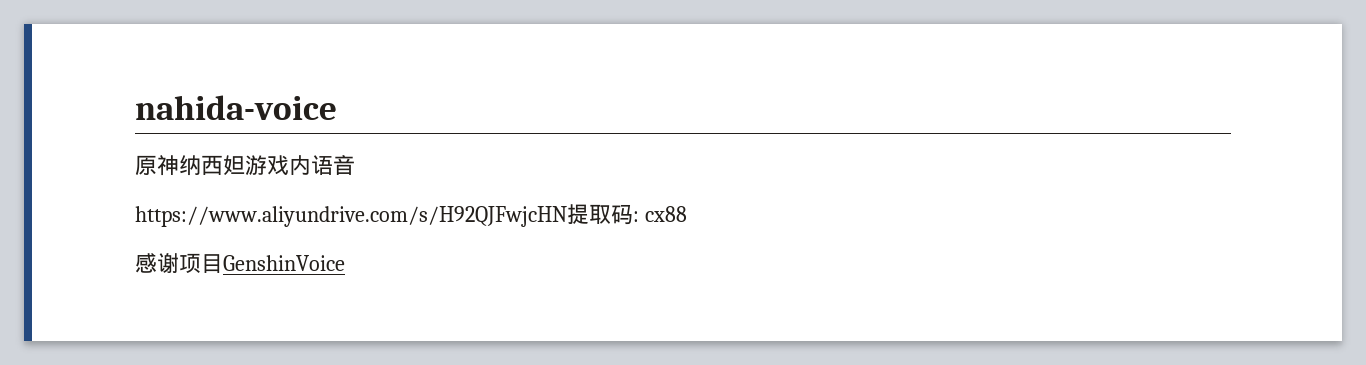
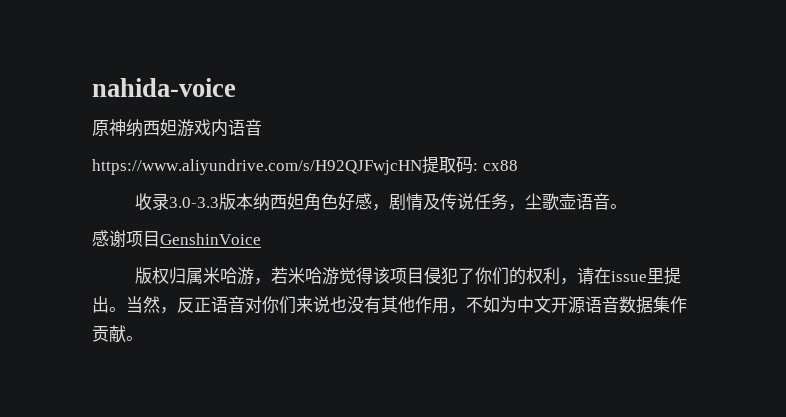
+ 收录3.0-3.3版本纳西妲角色好感，剧情及传说任务，尘歌壶语音。
  感谢项目GenshinVoice
+ 版权归属米哈游，若米哈游觉得该项目侵犯了你们的权利，请在issue里提出。当然，反正语音对你们来说也没有其他作用，不如为中文开源语音数据集作贡献。

